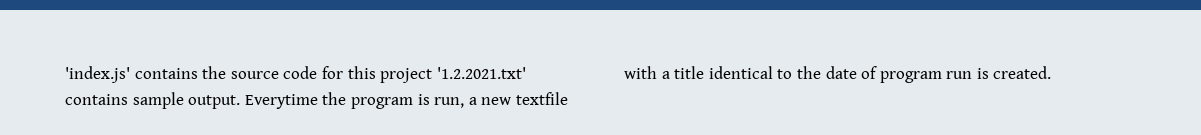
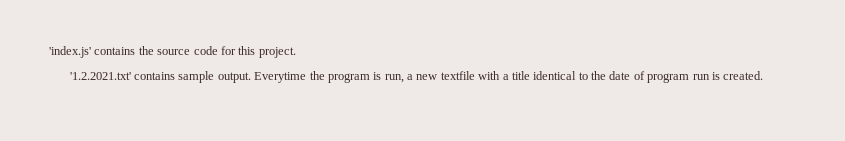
- 'index.js' contains the source code for this project '1.2.2021.txt' contains sample output.
+ 'index.js' contains the source code for this project.
+ '1.2.2021.txt' contains sample output.

